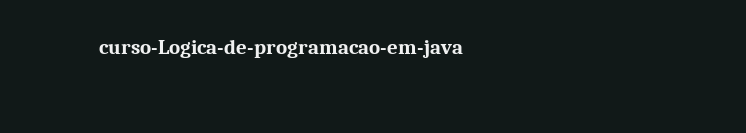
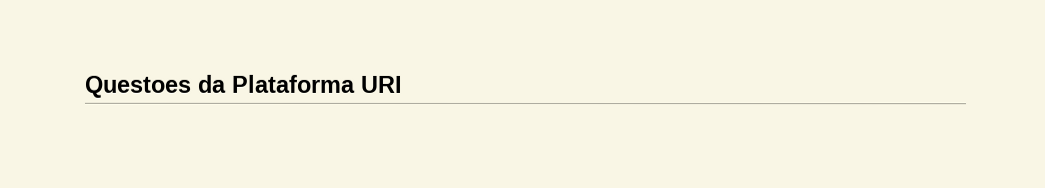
- curso-Logica-de-programacao-em-java
+ Questoes da Plataforma URI

